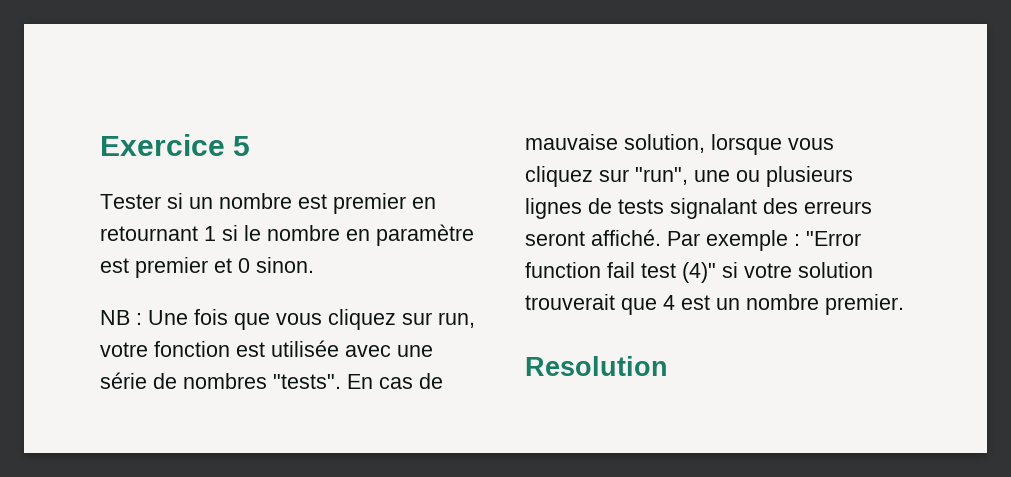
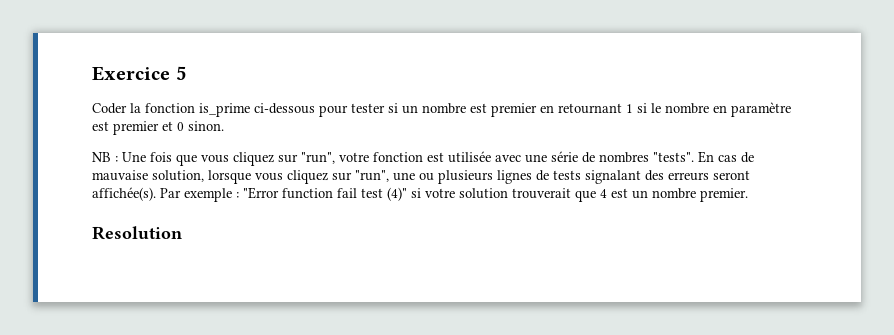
- Tester si un nombre est premier en retournant 1 si le nombre en paramètre est premier et 0 sinon.
+ Coder la fonction is_prime ci-dessous pour tester si un nombre est premier en retournant 1 si le nombre en paramètre est premier et 0 sinon.
- NB : Une fois que vous cliquez sur run, votre fonction est utilisée avec une série de nombres "tests".
+ NB : Une fois que vous cliquez sur "run", votre fonction est utilisée avec une série de nombres "tests".
- En cas de mauvaise solution, lorsque vous cliquez sur "run", une ou plusieurs lignes de tests signalant des erreurs seront affiché.
+ En cas de mauvaise solution, lorsque vous cliquez sur "run", une ou plusieurs lignes de tests signalant des erreurs seront affichée(s).

